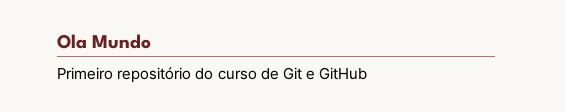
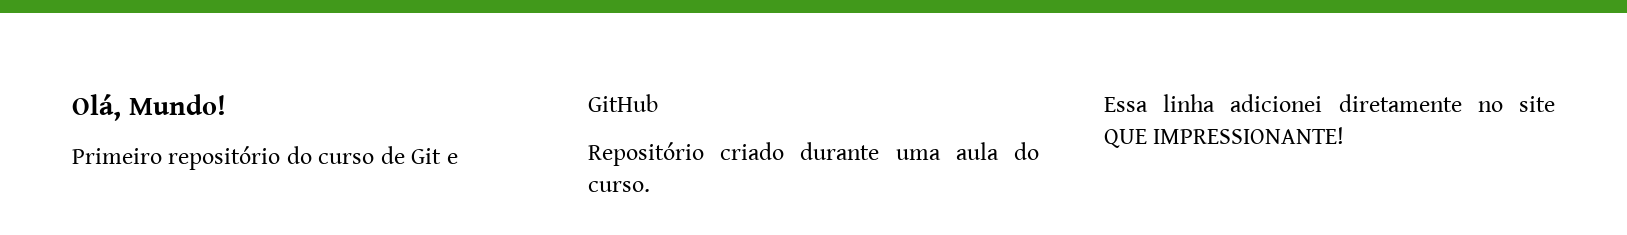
- Ola Mundo
+ Olá, Mundo!
+ Repositório criado durante uma aula do curso.
+ Essa linha adicionei diretamente no site QUE IMPRESSIONANTE!

